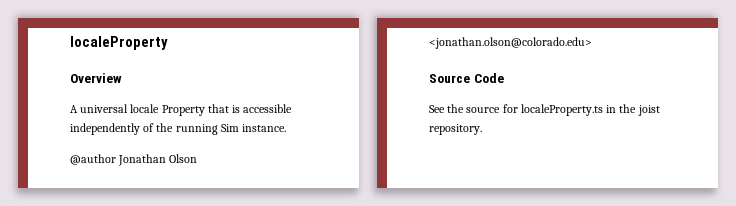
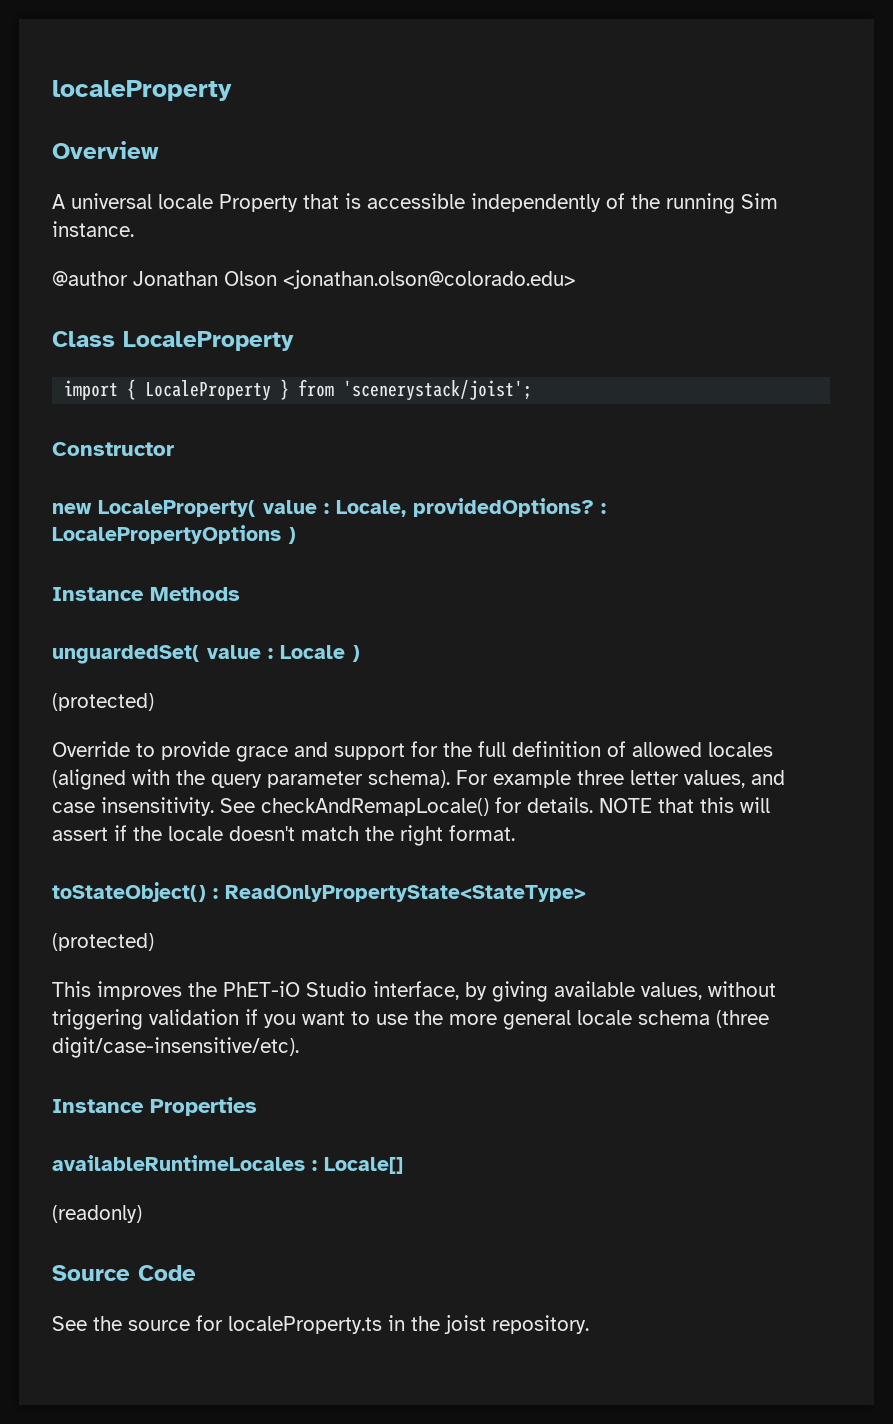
+ Class LocaleProperty
+ import { LocaleProperty } from 'scenerystack/joist';
+ Constructor
+ new LocaleProperty( value : Locale, providedOptions? : LocalePropertyOptions )
+ Instance Methods
+ unguardedSet( value : Locale )
+ (protected)
+ Override to provide grace and support for the full definition of allowed locales (aligned with the query parameter schema). For example three letter values, and case insensitivity. See checkAndRemapLocale() for details. NOTE that this will assert if the locale doesn't match the right format.
+ toStateObject() : ReadOnlyPropertyState<StateType>
+ (protected)
+ This improves the PhET-iO Studio interface, by giving available values, without triggering validation if you want to use the more general locale schema (three digit/case-insensitive/etc).
+ Instance Properties
+ availableRuntimeLocales : Locale[]
+ (readonly)

